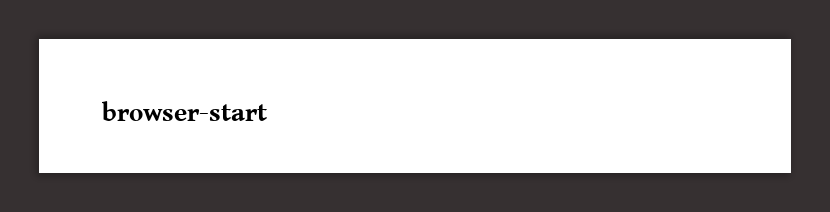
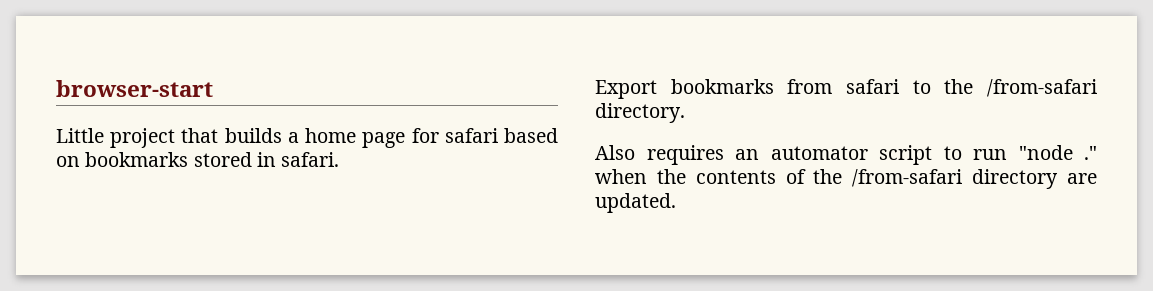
+ Little project that builds a home page for safari based on bookmarks stored in safari.
+ Export bookmarks from safari to the /from-safari directory.
+ Also requires an automator script to run "node ." when the contents of the /from-safari directory are updated.

